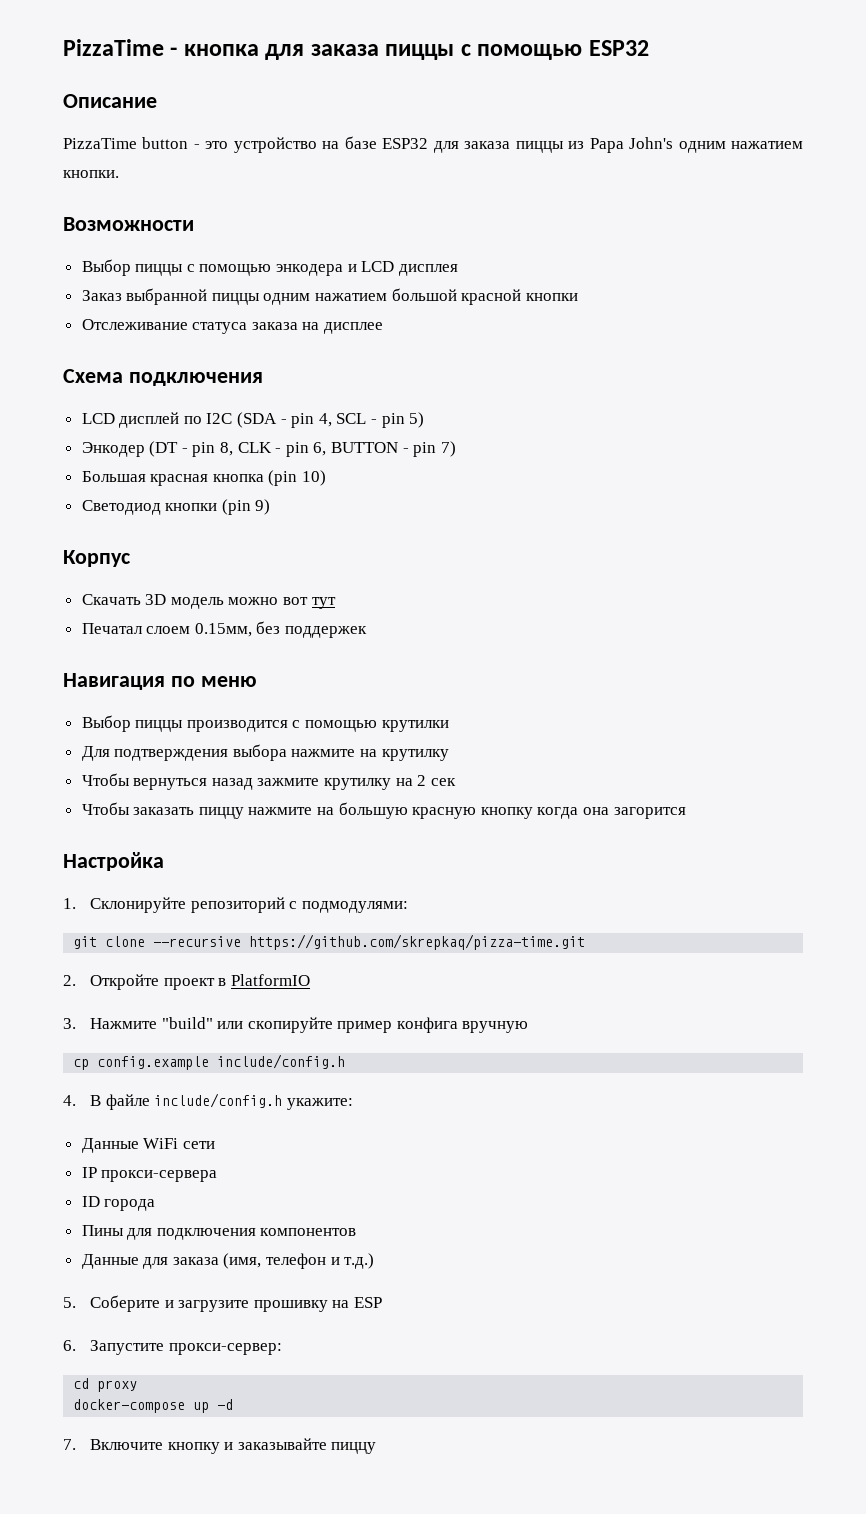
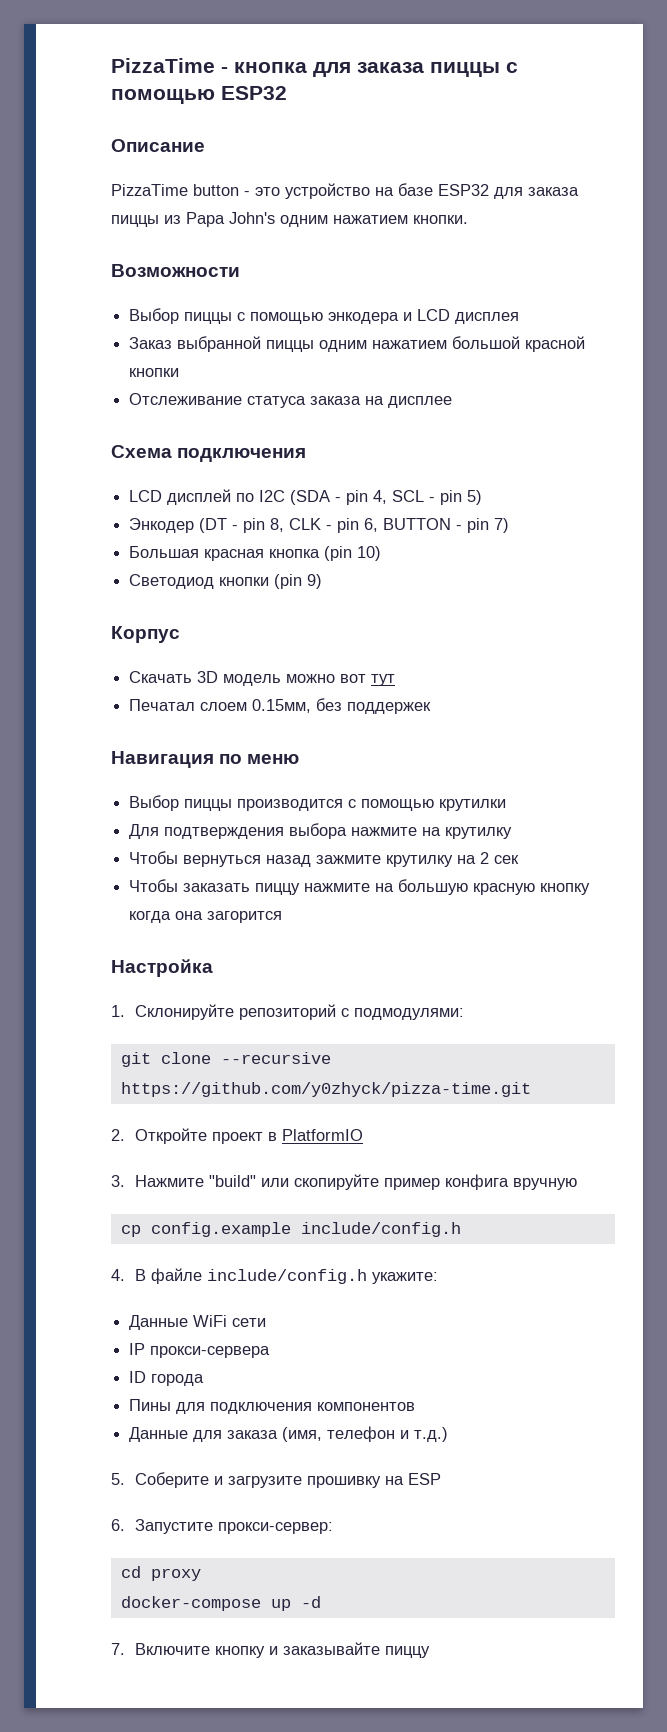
- git clone --recursive https://github.com/skrepkaq/pizza-time.git
+ git clone --recursive https://github.com/y0zhyck/pizza-time.git

